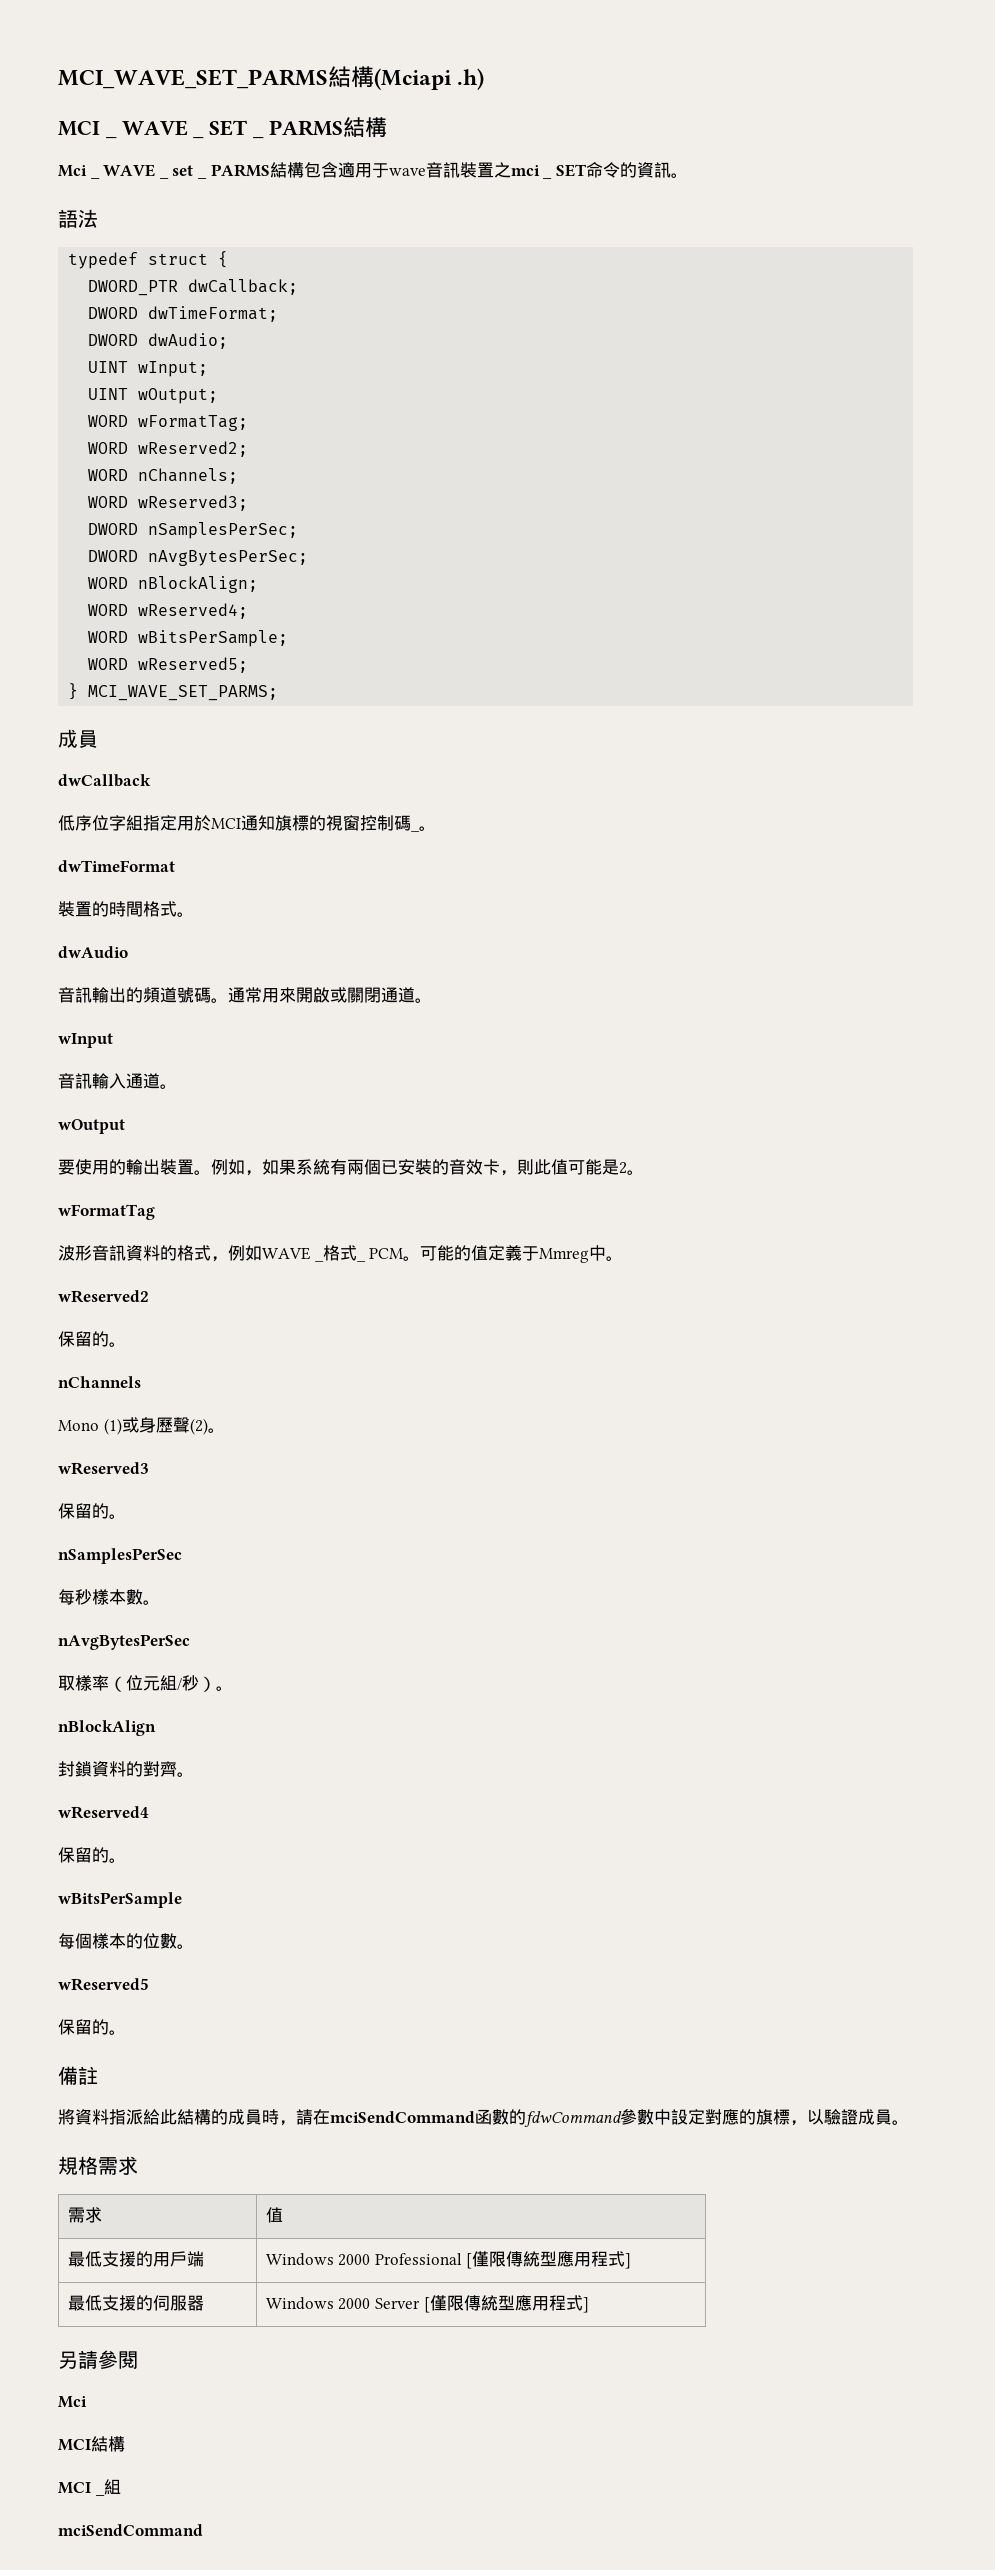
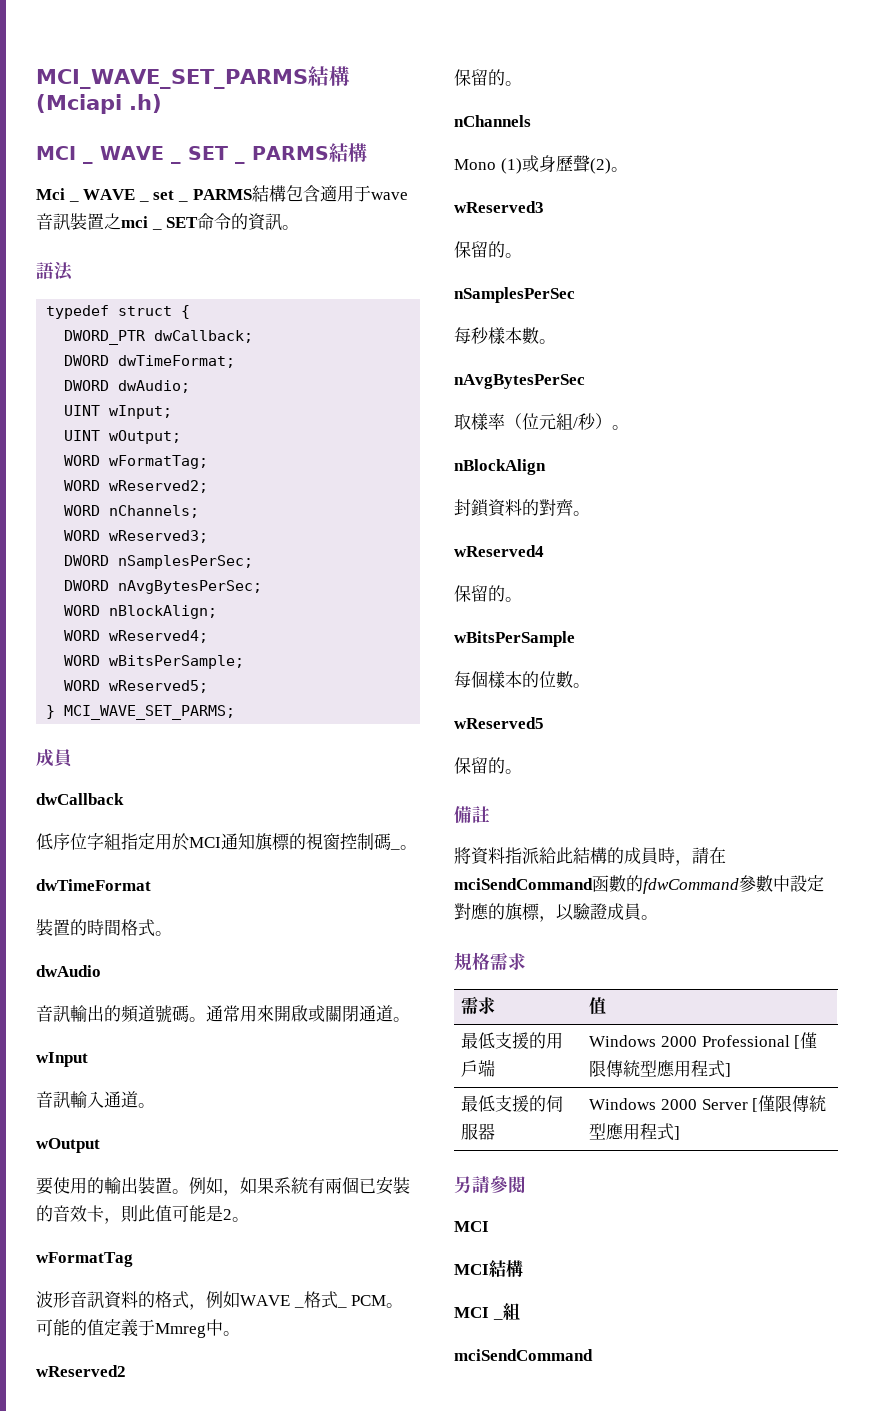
  另請參閱
- Mci
+ MCI

